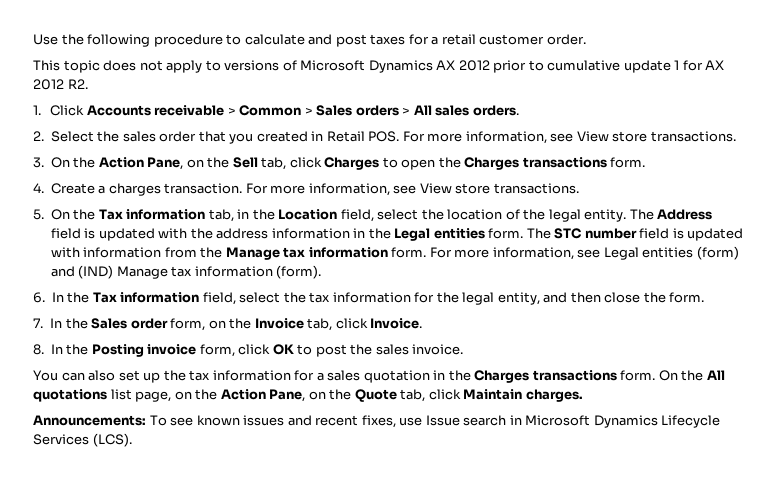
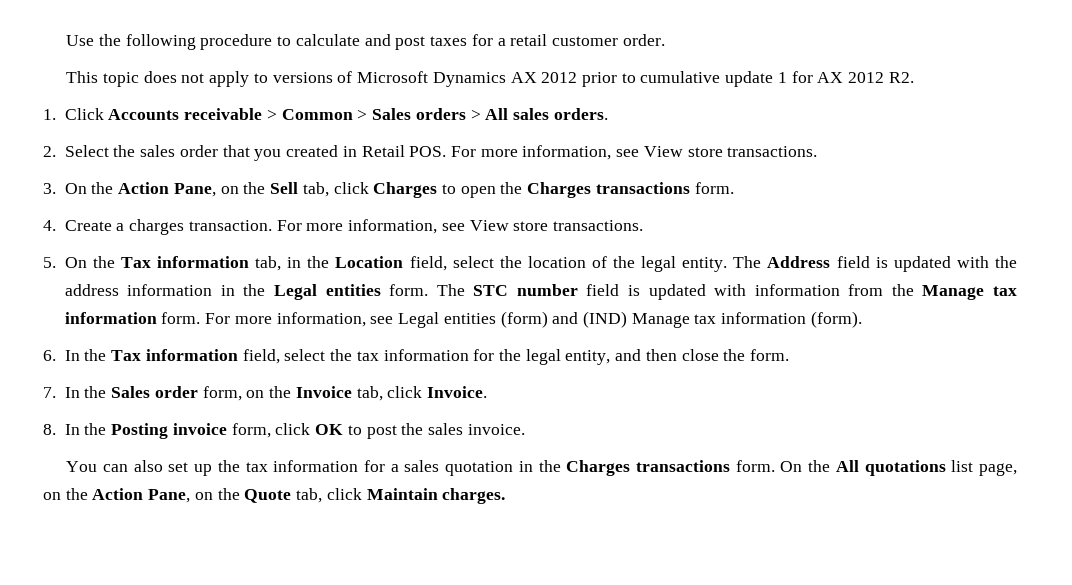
- Announcements: To see known issues and recent fixes, use Issue search in Microsoft Dynamics Lifecycle Services (LCS).

